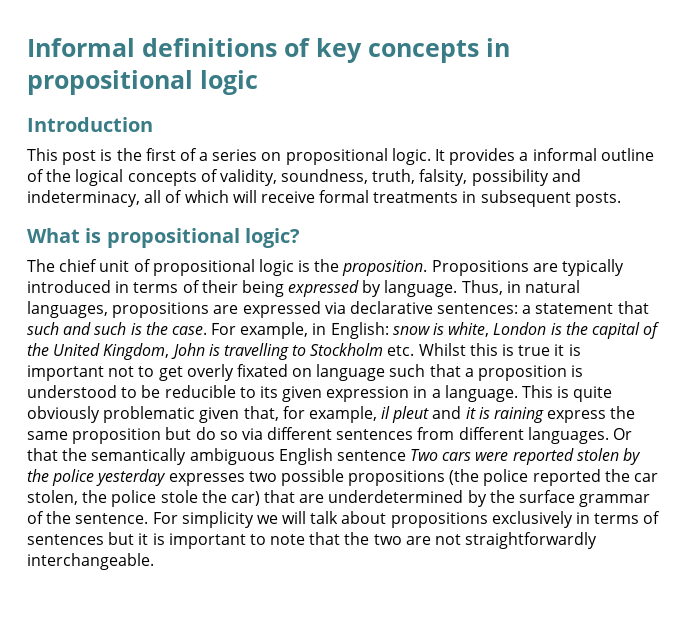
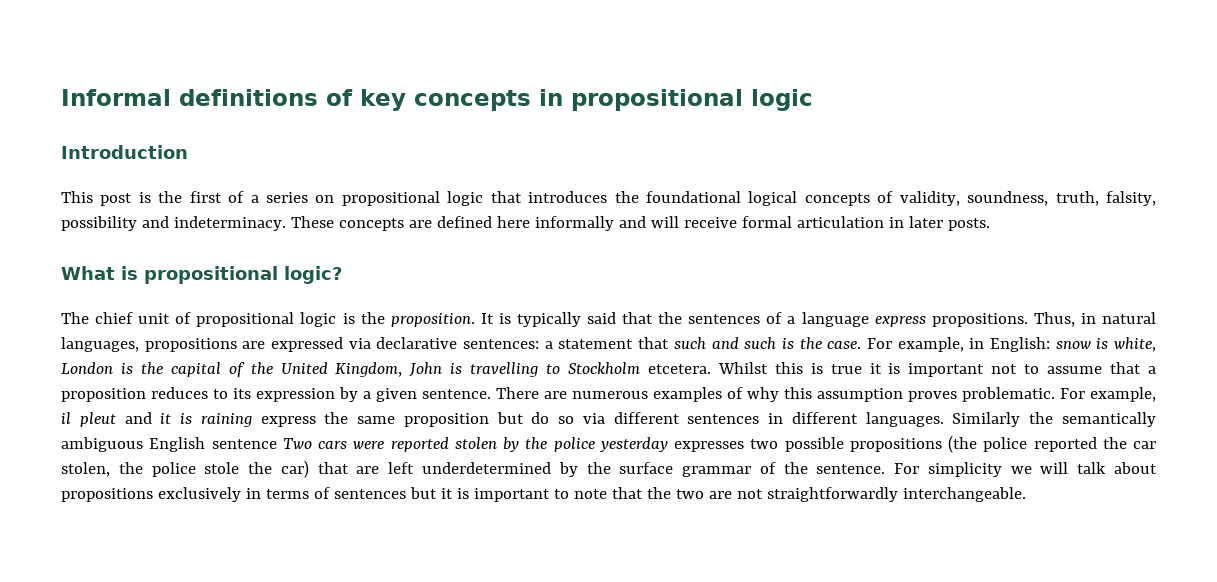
- This post is the first of a series on propositional logic. It provides a informal outline of the logical concepts of validity, soundness, truth, falsity, possibility and indeterminacy, all of which will receive formal treatments in subsequent posts.
+ This post is the first of a series on propositional logic that introduces the foundational logical concepts of validity, soundness, truth, falsity, possibility and indeterminacy. These concepts are defined here informally and will receive formal articulation in later posts.
- Propositions are typically introduced in terms of their being expressed by language.
+ It is typically said that the sentences of a language express propositions.
- For example, in English: snow is white, London is the capital of the United Kingdom, John is travelling to Stockholm etc. Whilst this is true it is important not to get overly fixated on language such that a proposition is understood to be reducible to its given expression in a language. This is quite obviously problematic given that, for example, il pleut and it is raining express the same proposition but do so via different sentences from different languages.
+ For example, in English: snow is white, London is the capital of the United Kingdom, John is travelling to Stockholm etcetera. Whilst this is true it is important not to assume that a proposition reduces to its expression by a given sentence. There are numerous examples of why this assumption proves problematic. For example, il pleut and it is raining express the same proposition but do so via different sentences in different languages.
- Or that the semantically ambiguous English sentence Two cars were reported stolen by the police yesterday expresses two possible propositions (the police reported the car stolen, the police stole the car) that are underdetermined by the surface grammar of the sentence.
+ Similarly the semantically ambiguous English sentence Two cars were reported stolen by the police yesterday expresses two possible propositions (the police reported the car stolen, the police stole the car) that are left underdetermined by the surface grammar of the sentence.

